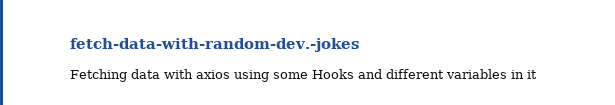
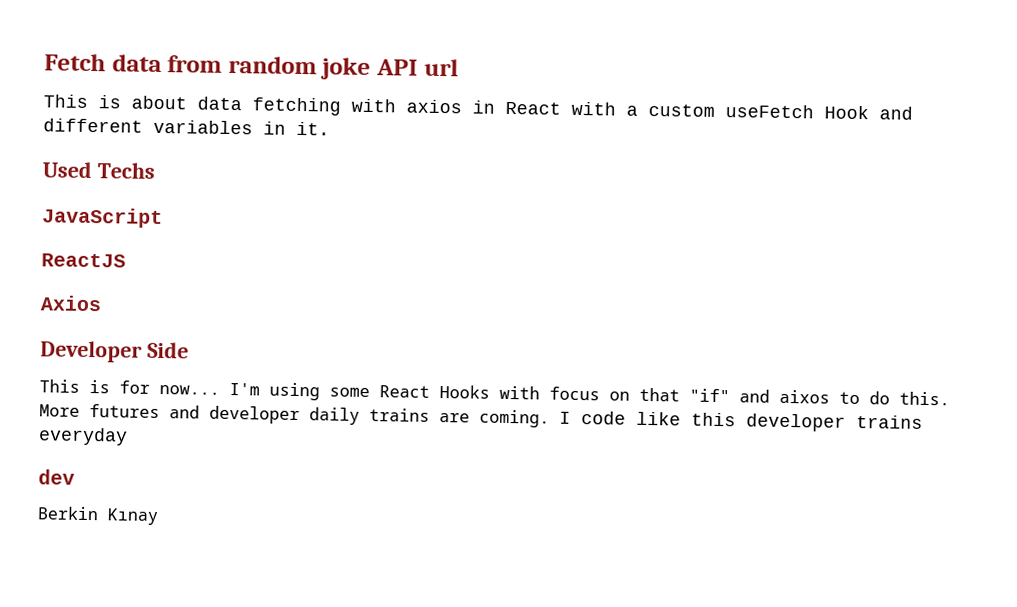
- fetch-data-with-random-dev.-jokes
- Fetching data with axios using some Hooks and different variables in it
+ Fetch data from random joke API url
+ This is about data fetching with axios in React with a custom useFetch Hook and different variables in it.
+ Used Techs
+ JavaScript
+ ReactJS
+ Axios
+ Developer Side
+ This is for now... I'm using some React Hooks with focus on that "if" and aixos to do this. More futures and developer daily trains are coming. I code like this developer trains everyday
+ dev
+ Berkin Kınay

